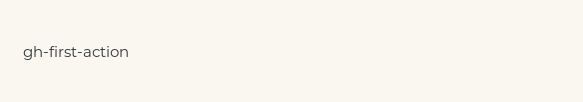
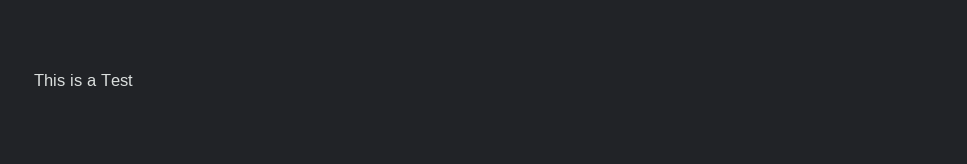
- gh-first-action
+ This is a Test

